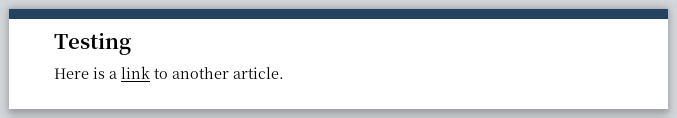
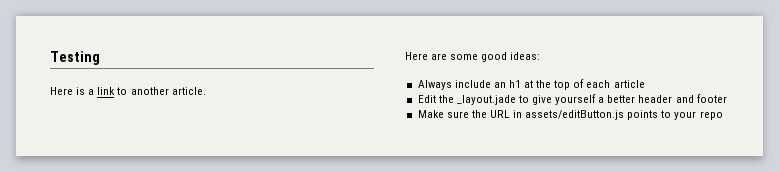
+ Here are some good ideas:
+ Always include an h1 at the top of each article
+ Edit the _layout.jade to give yourself a better header and footer
+ Make sure the URL in assets/editButton.js points to your repo

